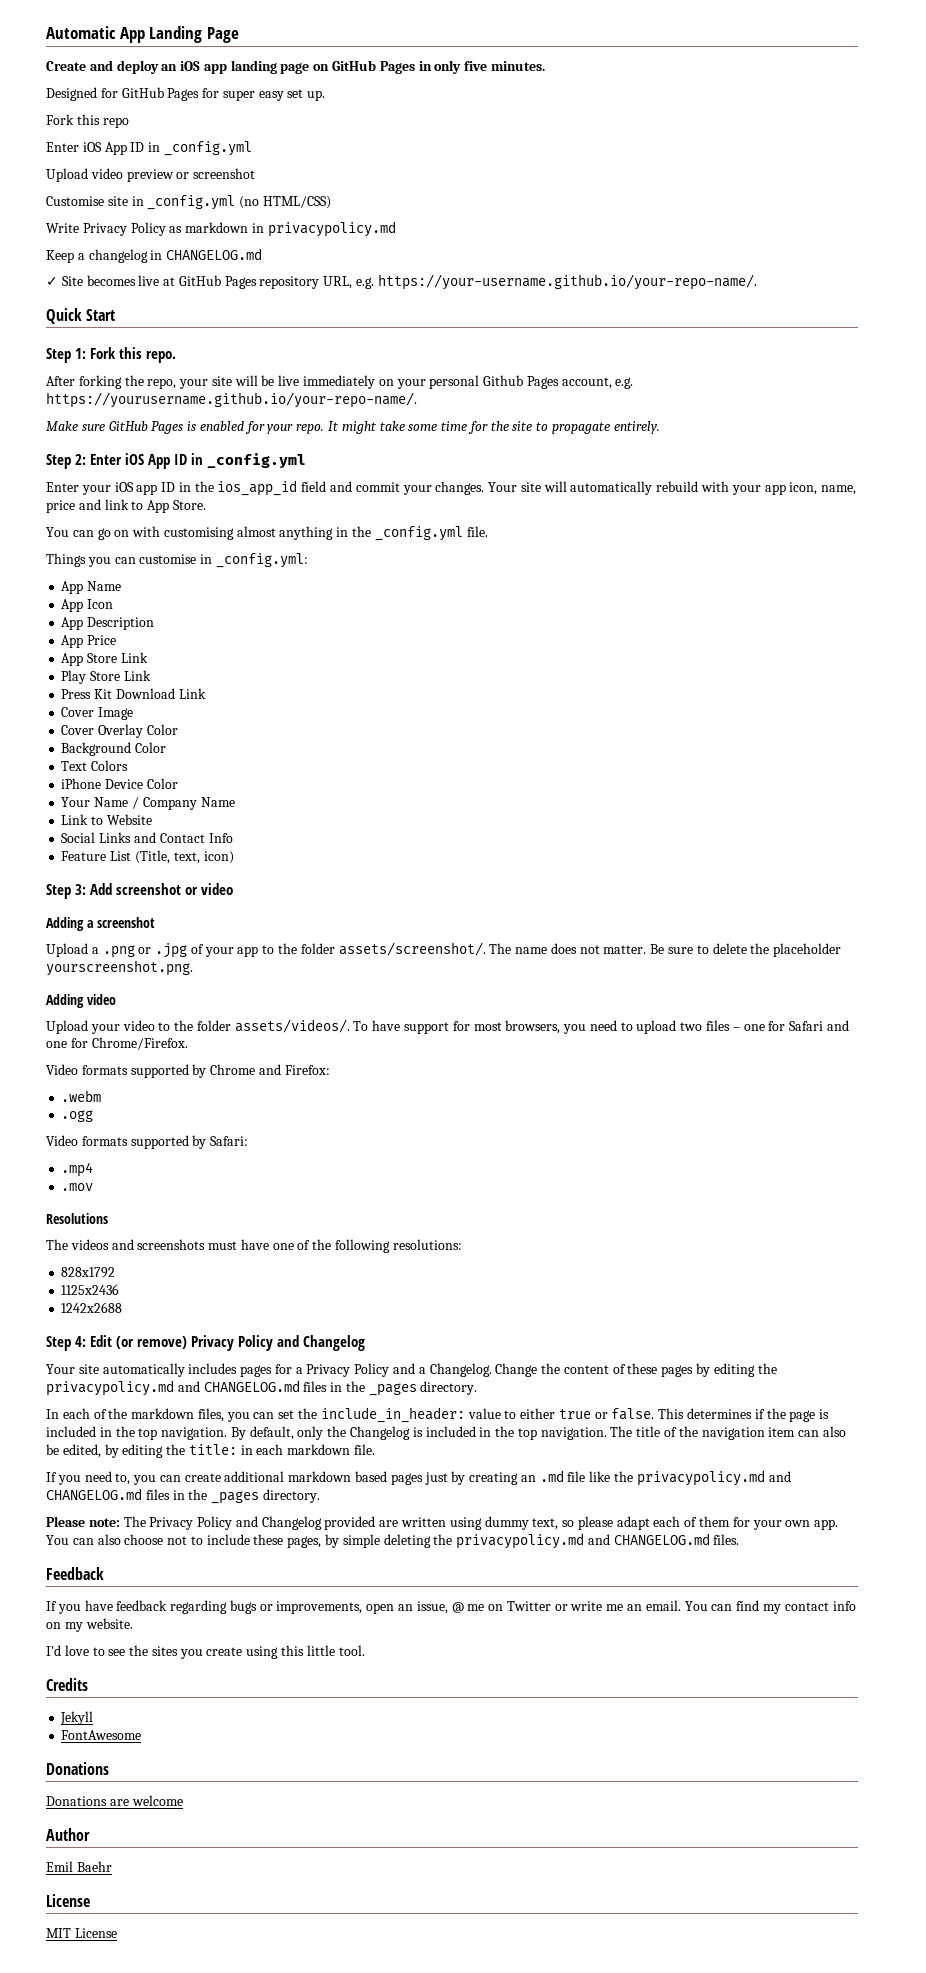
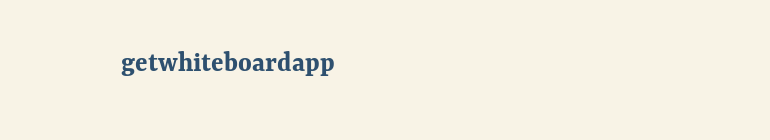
- Automatic App Landing Page
- Create and deploy an iOS app landing page on GitHub Pages in only five minutes.
- Designed for GitHub Pages for super easy set up.
- Fork this repo
- Enter iOS App ID in _config.yml
- Upload video preview or screenshot
- Customise site in _config.yml (no HTML/CSS)
- Write Privacy Policy as markdown in privacypolicy.md
- Keep a changelog in CHANGELOG.md
- ✓ Site becomes live at GitHub Pages repository URL, e.g. https://your-username.github.io/your-repo-name/.
- Quick Start
- Step 1: Fork this repo.
- After forking the repo, your site will be live immediately on your personal Github Pages account, e.g. https://yourusername.github.io/your-repo-name/.
- Make sure GitHub Pages is enabled for your repo. It might take some time for the site to propagate entirely.
- Step 2: Enter iOS App ID in _config.yml
- Enter your iOS app ID in the ios_app_id field and commit your changes. Your site will automatically rebuild with your app icon, name, price and link to App Store.
- You can go on with customising almost anything in the _config.yml file.
- Things you can customise in _config.yml:
- App Name
- App Icon
- App Description
- App Price
- App Store Link
- Play Store Link
- Press Kit Download Link
- Cover Image
- Cover Overlay Color
- Background Color
- Text Colors
- iPhone Device Color
- Your Name / Company Name
- Link to Website
- Social Links and Contact Info
- Feature List (Title, text, icon)
- Step 3: Add screenshot or video
- Adding a screenshot
- Upload a .png or .jpg of your app to the folder assets/screenshot/. The name does not matter. Be sure to delete the placeholder yourscreenshot.png.
- Adding video
- Upload your video to the folder assets/videos/. To have support for most browsers, you need to upload two files – one for Safari and one for Chrome/Firefox.
- Video formats supported by Chrome and Firefox:
- .webm
- .ogg
- Video formats supported by Safari:
- .mp4
- .mov
- Resolutions
- The videos and screenshots must have one of the following resolutions:
- 828x1792
- 1125x2436
- 1242x2688
- Step 4: Edit (or remove) Privacy Policy and Changelog
- Your site automatically includes pages for a Privacy Policy and a Changelog. Change the content of these pages by editing the privacypolicy.md and CHANGELOG.md files in the _pages directory.
- In each of the markdown files, you can set the include_in_header: value to either true or false. This determines if the page is included in the top navigation. By default, only the Changelog is included in the top navigation. The title of the navigation item can also be edited, by editing the title: in each markdown file.
- If you need to, you can create additional markdown based pages just by creating an .md file like the privacypolicy.md and CHANGELOG.md files in the _pages directory.
- Please note: The Privacy Policy and Changelog provided are written using dummy text, so please adapt each of them for your own app. You can also choose not to include these pages, by simple deleting the privacypolicy.md and CHANGELOG.md files.
- Feedback
- If you have feedback regarding bugs or improvements, open an issue, @ me on Twitter or write me an email. You can find my contact info on my website.
- I'd love to see the sites you create using this little tool.
- Credits
- Jekyll
- FontAwesome
- Donations
- Donations are welcome
- Author
- Emil Baehr
- License
- MIT License
+ getwhiteboardapp

